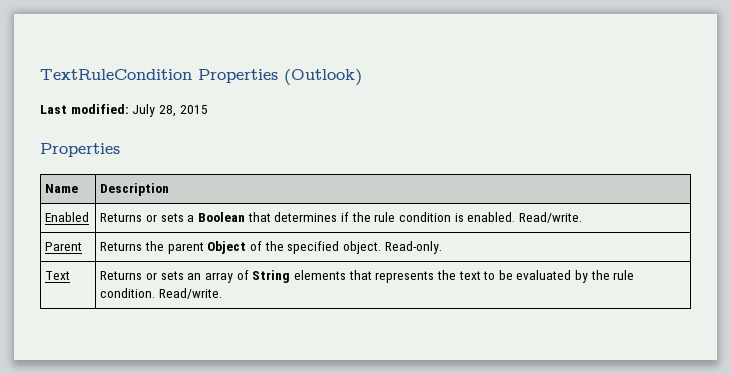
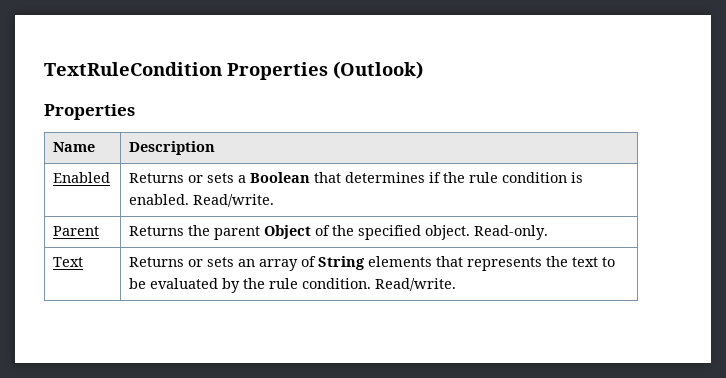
- Last modified: July 28, 2015

